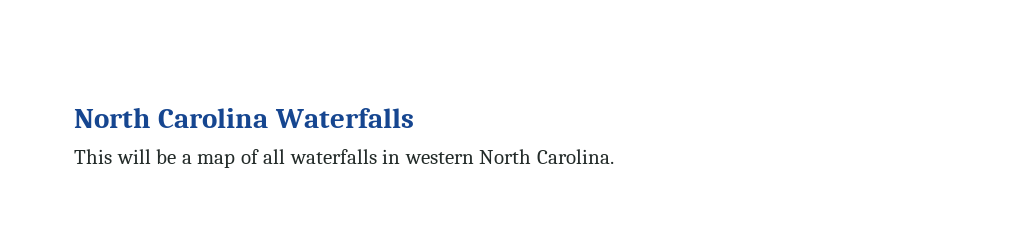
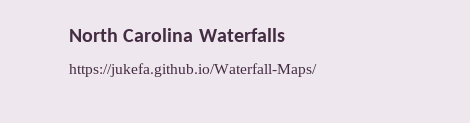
- This will be a map of all waterfalls in western North Carolina.
+ https://jukefa.github.io/Waterfall-Maps/

